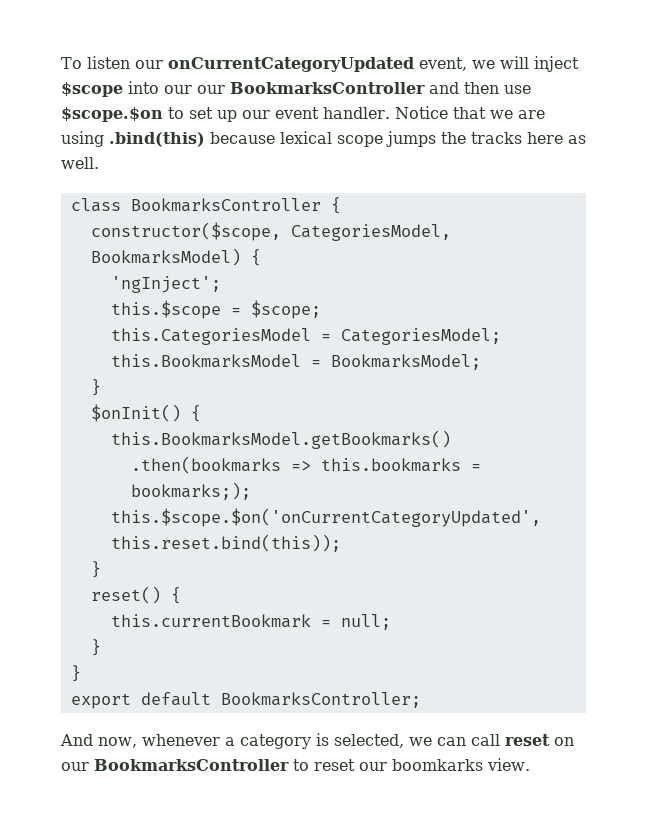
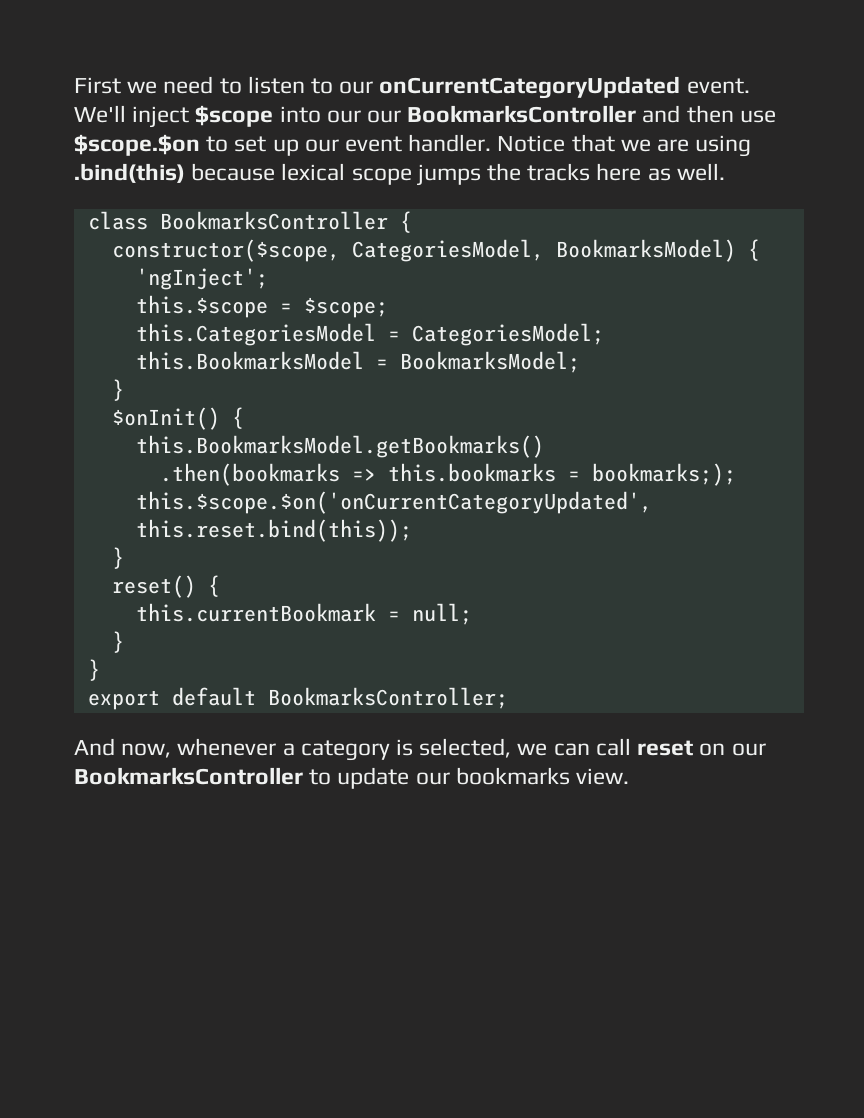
- To listen our onCurrentCategoryUpdated event, we will inject $scope into our our BookmarksController and then use $scope.$on to set up our event handler.
+ First we need to listen to our onCurrentCategoryUpdated event. We'll inject $scope into our our BookmarksController and then use $scope.$on to set up our event handler.
- And now, whenever a category is selected, we can call reset on our BookmarksController to reset our boomkarks view.
+ And now, whenever a category is selected, we can call reset on our BookmarksController to update our bookmarks view.

